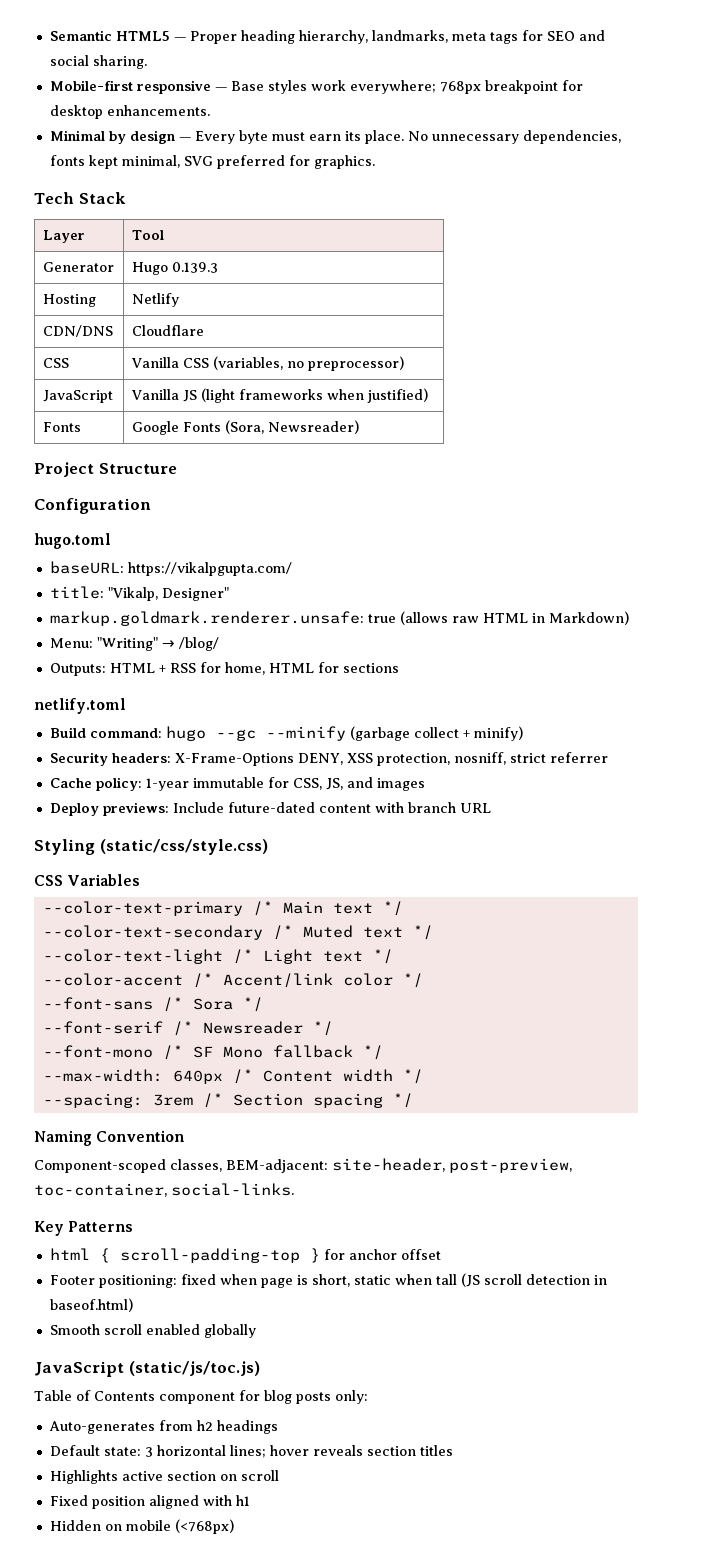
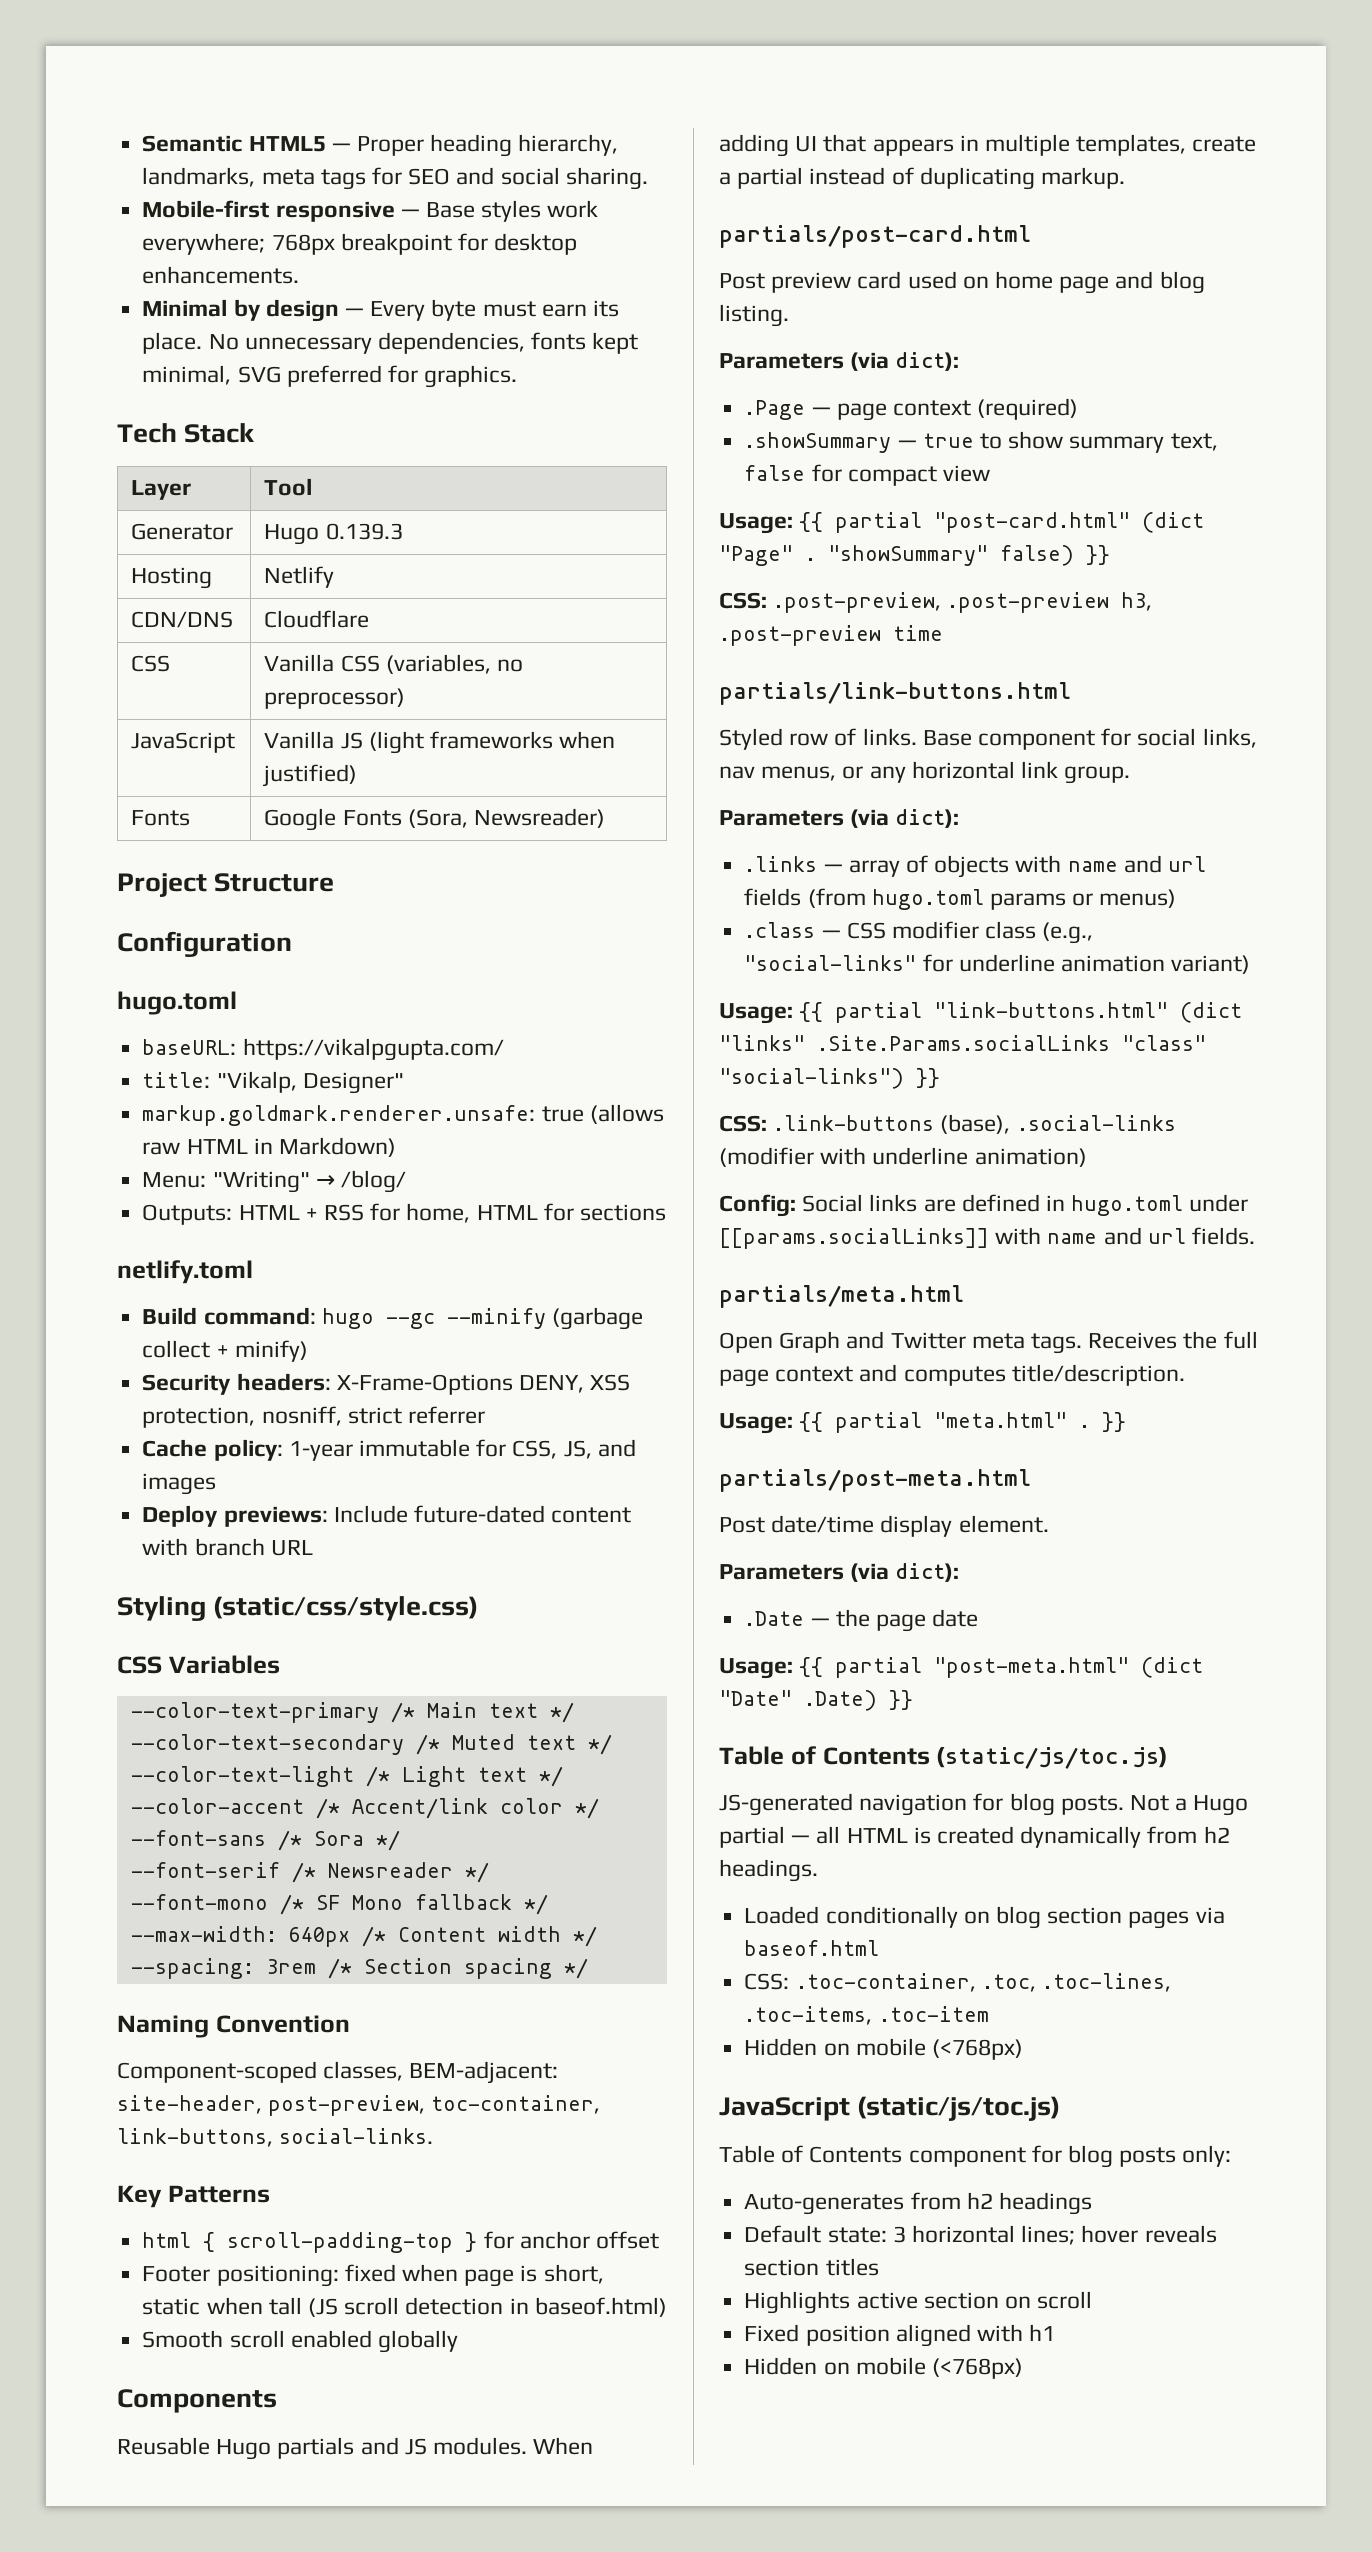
- Component-scoped classes, BEM-adjacent: site-header, post-preview, toc-container, social-links.
+ Component-scoped classes, BEM-adjacent: site-header, post-preview, toc-container, link-buttons, social-links.
+ Components
+ Reusable Hugo partials and JS modules. When adding UI that appears in multiple templates, create a partial instead of duplicating markup.
+ partials/post-card.html
+ Post preview card used on home page and blog listing.
+ Parameters (via dict):
+ .Page — page context (required)
+ .showSummary — true to show summary text, false for compact view
+ Usage: {{ partial "post-card.html" (dict "Page" . "showSummary" false) }}
+ CSS: .post-preview, .post-preview h3, .post-preview time
+ partials/link-buttons.html
+ Styled row of links. Base component for social links, nav menus, or any horizontal link group.
+ Parameters (via dict):
+ .links — array of objects with name and url fields (from hugo.toml params or menus)
+ .class — CSS modifier class (e.g., "social-links" for underline animation variant)
+ Usage: {{ partial "link-buttons.html" (dict "links" .Site.Params.socialLinks "class" "social-links") }}
+ CSS: .link-buttons (base), .social-links (modifier with underline animation)
+ Config: Social links are defined in hugo.toml under [[params.socialLinks]] with name and url fields.
+ partials/meta.html
+ Open Graph and Twitter meta tags. Receives the full page context and computes title/description.
+ Usage: {{ partial "meta.html" . }}
+ partials/post-meta.html
+ Post date/time display element.
+ Parameters (via dict):
+ .Date — the page date
+ Usage: {{ partial "post-meta.html" (dict "Date" .Date) }}
+ Table of Contents (static/js/toc.js)
+ JS-generated navigation for blog posts. Not a Hugo partial — all HTML is created dynamically from h2 headings.
+ Loaded conditionally on blog section pages via baseof.html
+ CSS: .toc-container, .toc, .toc-lines, .toc-items, .toc-item
+ Hidden on mobile (<768px)

